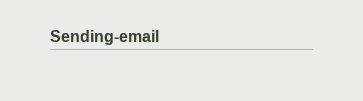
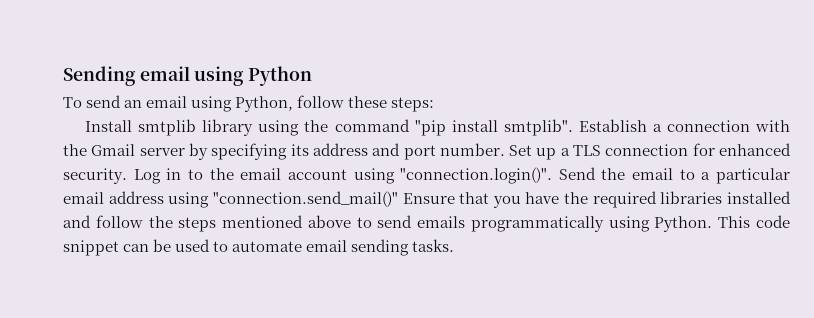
- Sending-email
+ Sending email using Python
+ To send an email using Python, follow these steps:
+ Install smtplib library using the command "pip install smtplib". Establish a connection with the Gmail server by specifying its address and port number. Set up a TLS connection for enhanced security. Log in to the email account using "connection.login()". Send the email to a particular email address using "connection.send_mail()" Ensure that you have the required libraries installed and follow the steps mentioned above to send emails programmatically using Python. This code snippet can be used to automate email sending tasks.

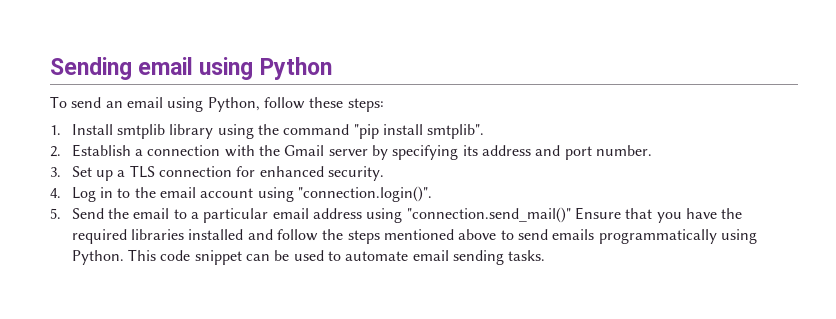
- Install smtplib library using the command "pip install smtplib". Establish a connection with the Gmail server by specifying its address and port number. Set up a TLS connection for enhanced security. Log in to the email account using "connection.login()". Send the email to a particular email address using "connection.send_mail()" Ensure that you have the required libraries installed and follow the steps mentioned above to send emails programmatically using Python.
+ 1. Install smtplib library using the command "pip install smtplib".
+ 2. Establish a connection with the Gmail server by specifying its address and port number.
+ 3. Set up a TLS connection for enhanced security.
+ 4. Log in to the email account using "connection.login()".
+ 5. Send the email to a particular email address using "connection.send_mail()" Ensure that you have the required libraries installed and follow the steps mentioned above to send emails programmatically using Python.

